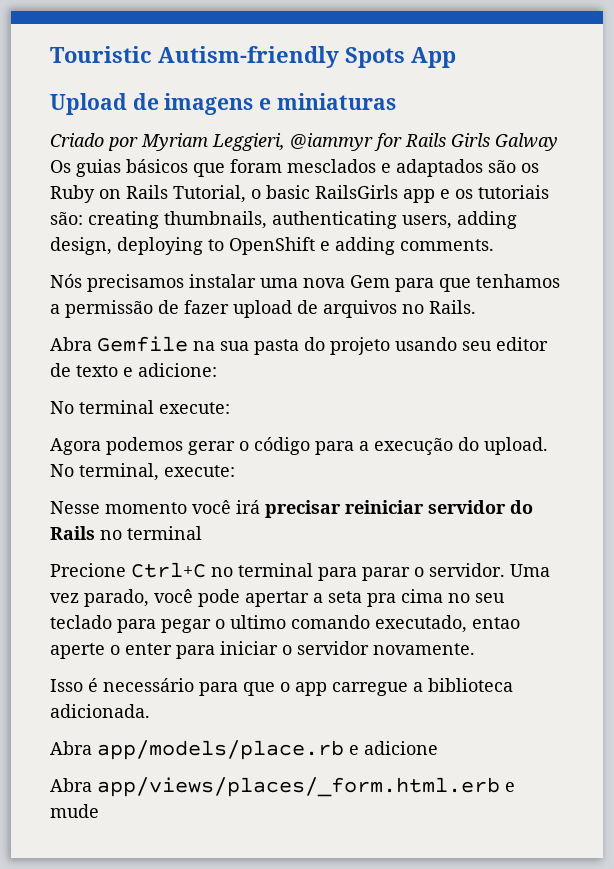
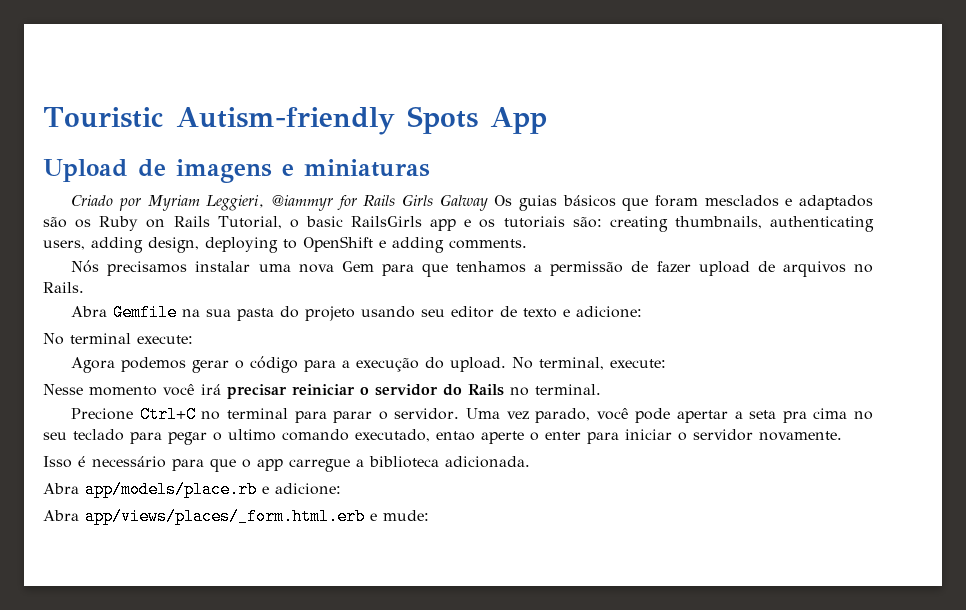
- Nesse momento você irá precisar reiniciar servidor do Rails no terminal
+ Nesse momento você irá precisar reiniciar o servidor do Rails no terminal.
- Abra app/models/place.rb e adicione
+ Abra app/models/place.rb e adicione:
- Abra app/views/places/_form.html.erb e mude
+ Abra app/views/places/_form.html.erb e mude:

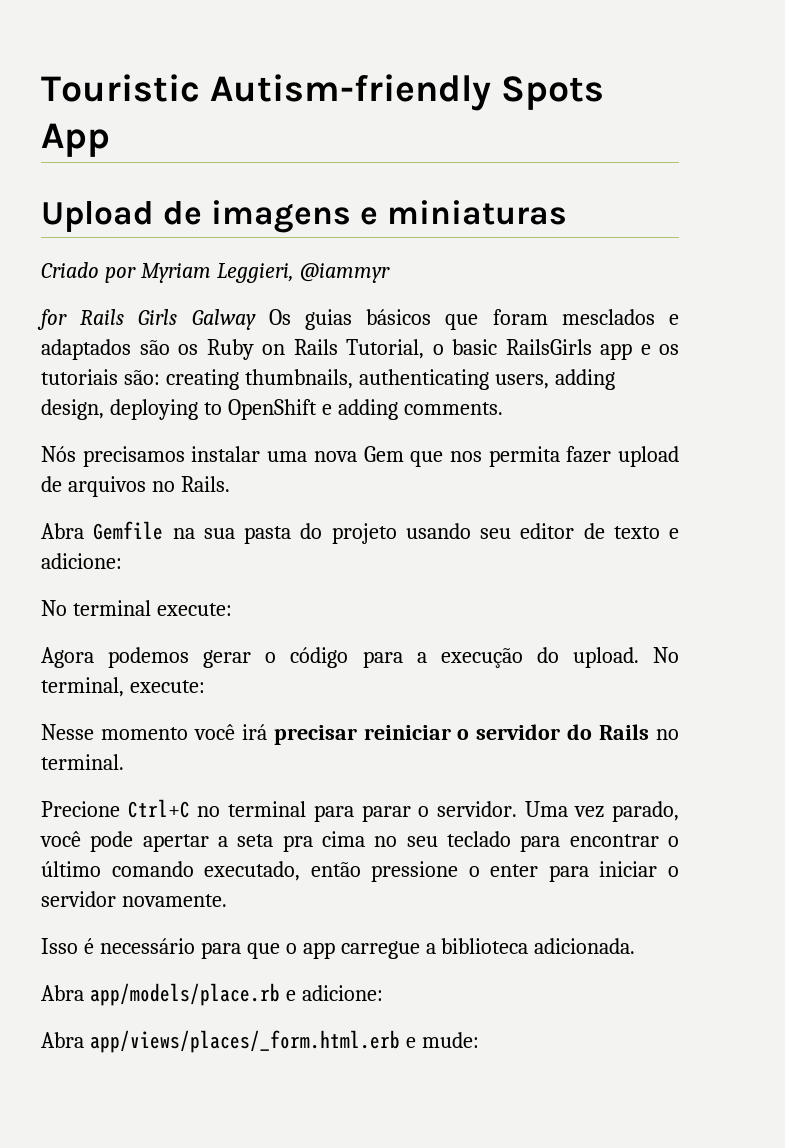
- Criado por Myriam Leggieri, @iammyr for Rails Girls Galway Os guias básicos que foram mesclados e adaptados são os Ruby on Rails Tutorial, o basic RailsGirls app e os tutoriais são: creating thumbnails, authenticating users, adding design, deploying to OpenShift e adding comments.
+ Criado por Myriam Leggieri, @iammyr
+ for Rails Girls Galway Os guias básicos que foram mesclados e adaptados são os Ruby on Rails Tutorial, o basic RailsGirls app e os tutoriais são: creating thumbnails, authenticating users, adding design, deploying to OpenShift e adding comments.
- Nós precisamos instalar uma nova Gem para que tenhamos a permissão de fazer upload de arquivos no Rails.
+ Nós precisamos instalar uma nova Gem que nos permita fazer upload de arquivos no Rails.
- Uma vez parado, você pode apertar a seta pra cima no seu teclado para pegar o ultimo comando executado, entao aperte o enter para iniciar o servidor novamente.
+ Uma vez parado, você pode apertar a seta pra cima no seu teclado para encontrar o último comando executado, então pressione o enter para iniciar o servidor novamente.

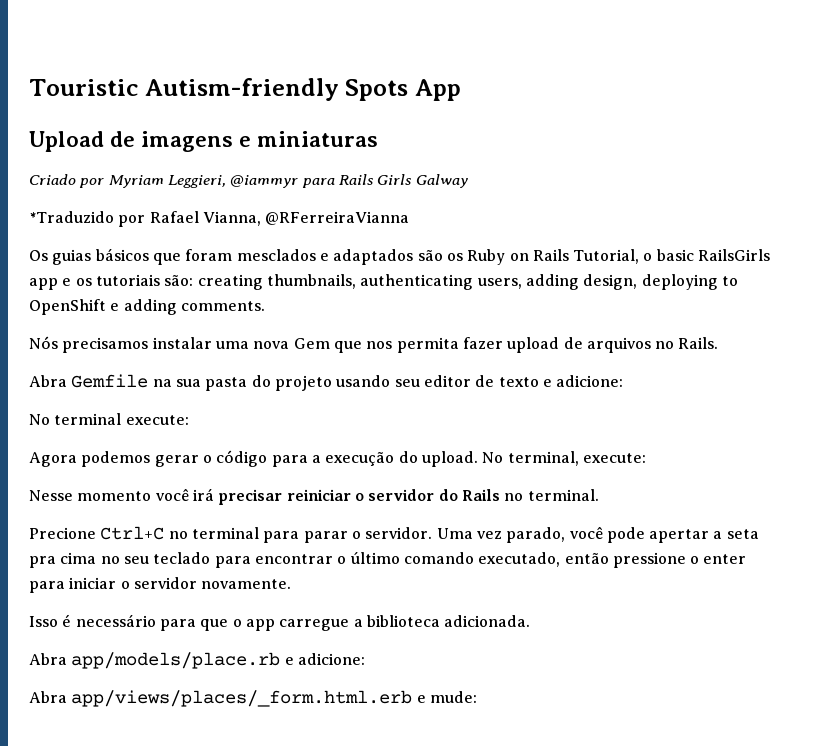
- Criado por Myriam Leggieri, @iammyr
- for Rails Girls Galway Os guias básicos que foram mesclados e adaptados são os Ruby on Rails Tutorial, o basic RailsGirls app e os tutoriais são: creating thumbnails, authenticating users, adding design, deploying to OpenShift e adding comments.
+ Criado por Myriam Leggieri, @iammyr para Rails Girls Galway
+ *Traduzido por Rafael Vianna, @RFerreiraVianna
+ Os guias básicos que foram mesclados e adaptados são os Ruby on Rails Tutorial, o basic RailsGirls app e os tutoriais são: creating thumbnails, authenticating users, adding design, deploying to OpenShift e adding comments.

